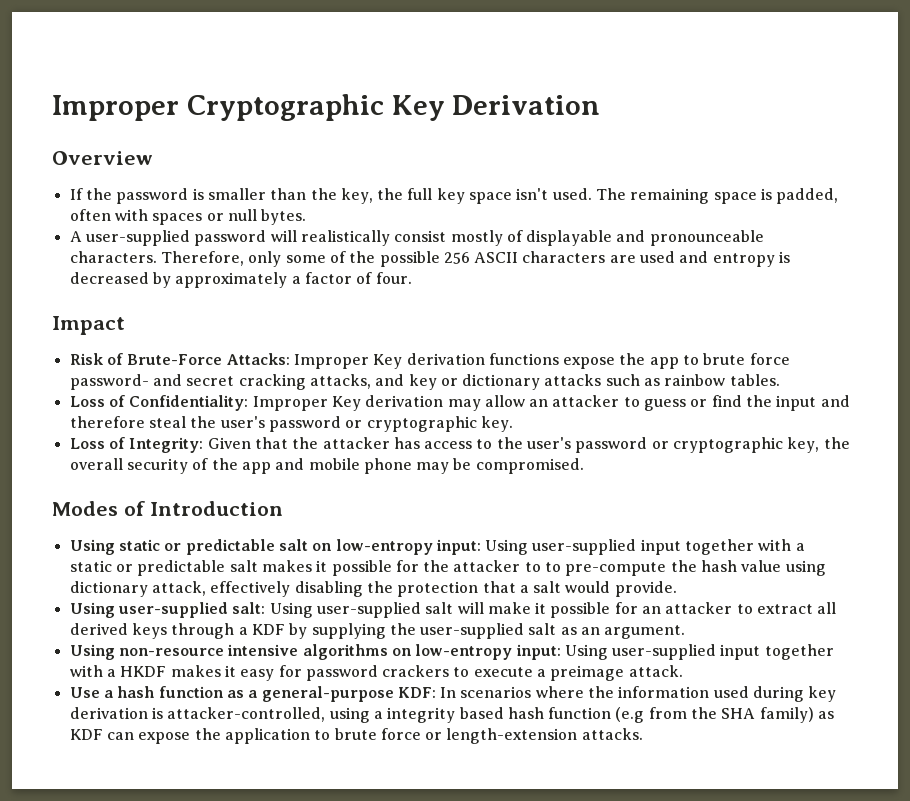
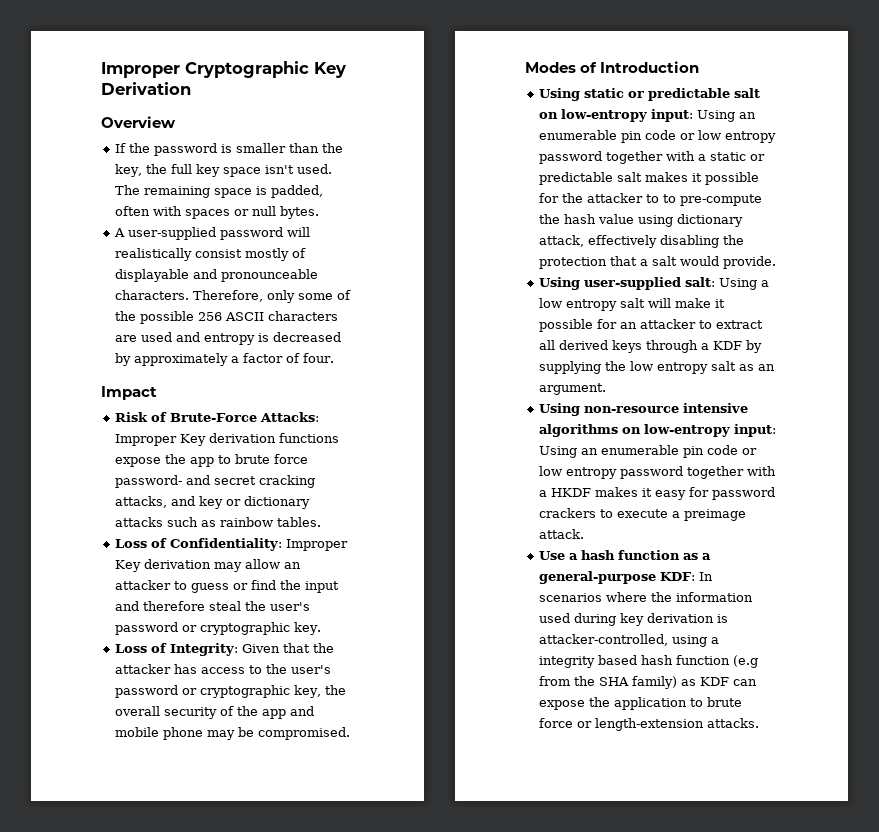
- Using static or predictable salt on low-entropy input: Using user-supplied input together with a static or predictable salt makes it possible for the attacker to to pre-compute the hash value using dictionary attack, effectively disabling the protection that a salt would provide.
+ Using static or predictable salt on low-entropy input: Using an enumerable pin code or low entropy password together with a static or predictable salt makes it possible for the attacker to to pre-compute the hash value using dictionary attack, effectively disabling the protection that a salt would provide.
- Using user-supplied salt: Using user-supplied salt will make it possible for an attacker to extract all derived keys through a KDF by supplying the user-supplied salt as an argument.
+ Using user-supplied salt: Using a low entropy salt will make it possible for an attacker to extract all derived keys through a KDF by supplying the low entropy salt as an argument.
- Using non-resource intensive algorithms on low-entropy input: Using user-supplied input together with a HKDF makes it easy for password crackers to execute a preimage attack.
+ Using non-resource intensive algorithms on low-entropy input: Using an enumerable pin code or low entropy password together with a HKDF makes it easy for password crackers to execute a preimage attack.

